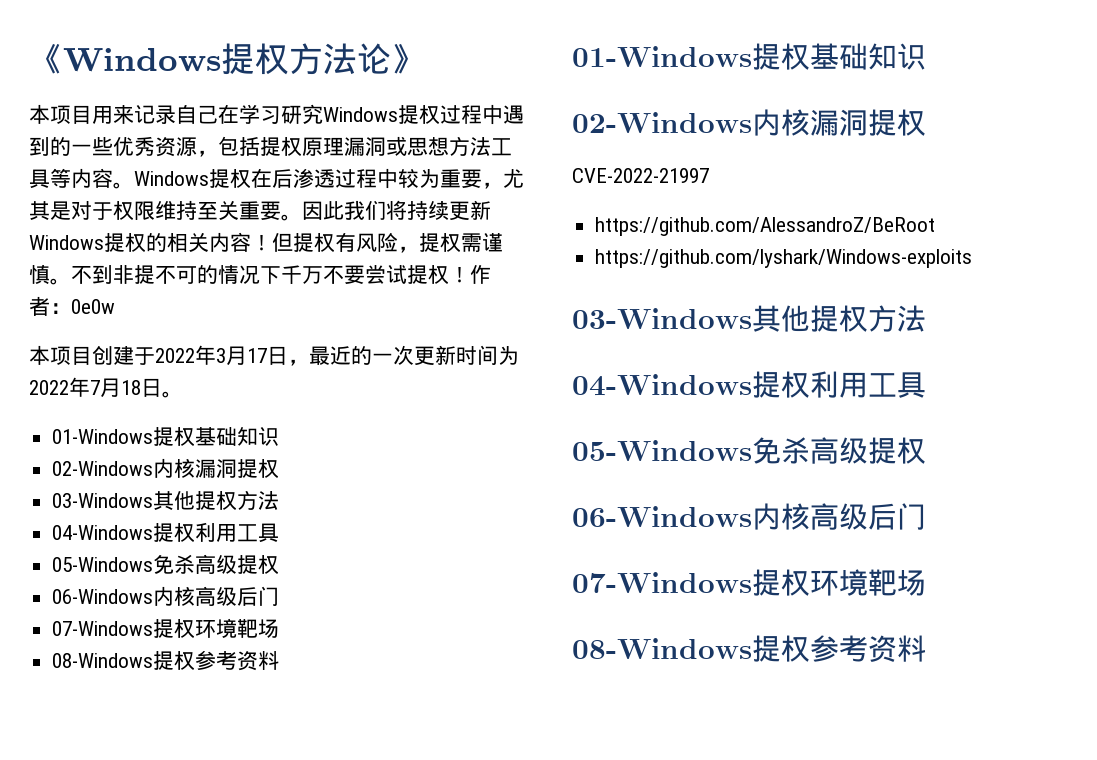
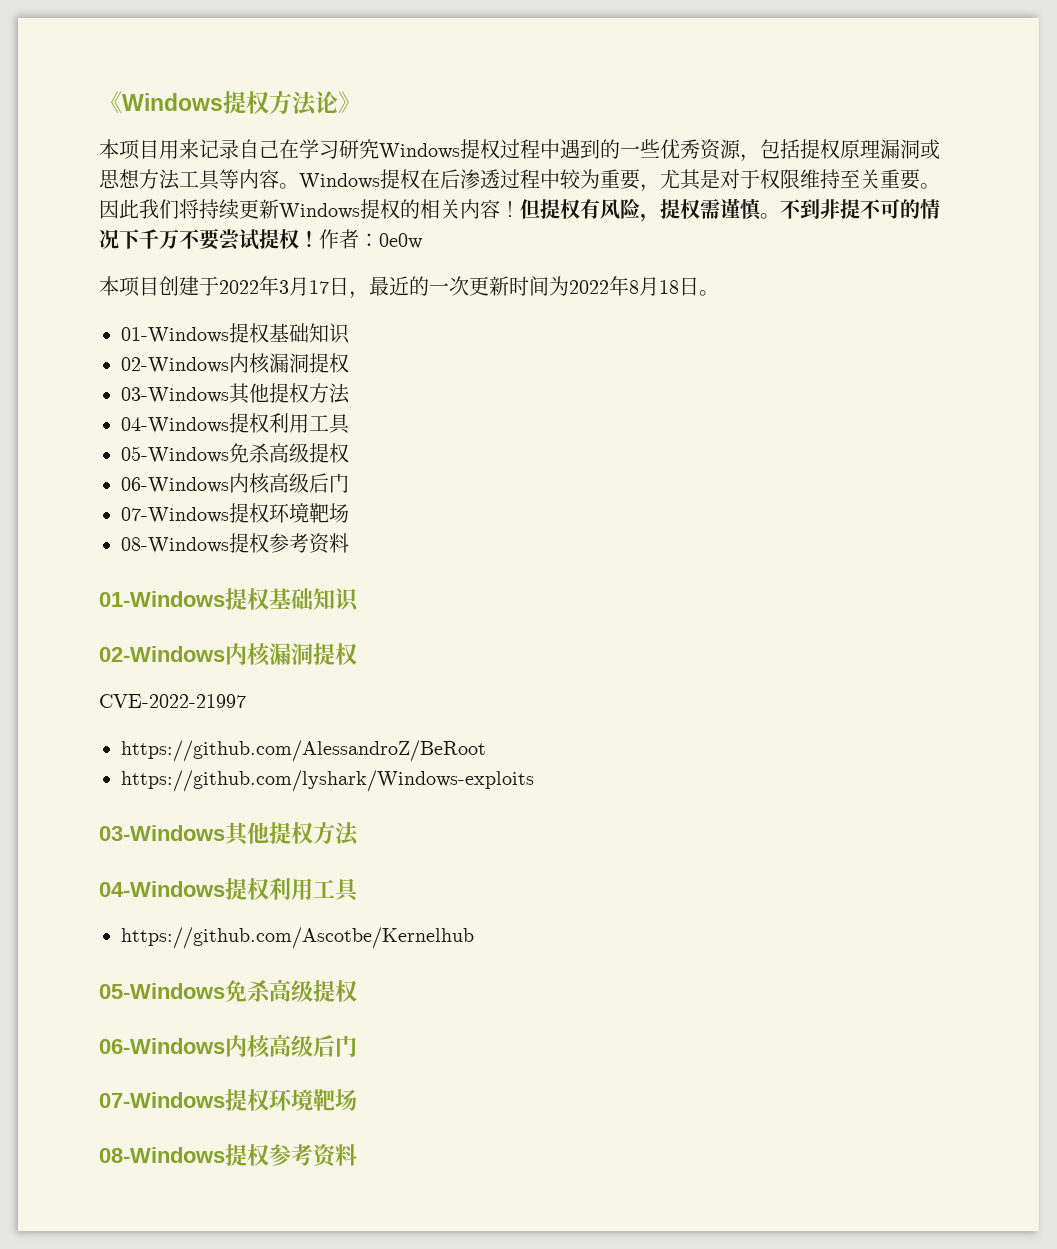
- 本项目创建于2022年3月17日，最近的一次更新时间为2022年7月18日。
+ 本项目创建于2022年3月17日，最近的一次更新时间为2022年8月18日。
+ https://github.com/Ascotbe/Kernelhub

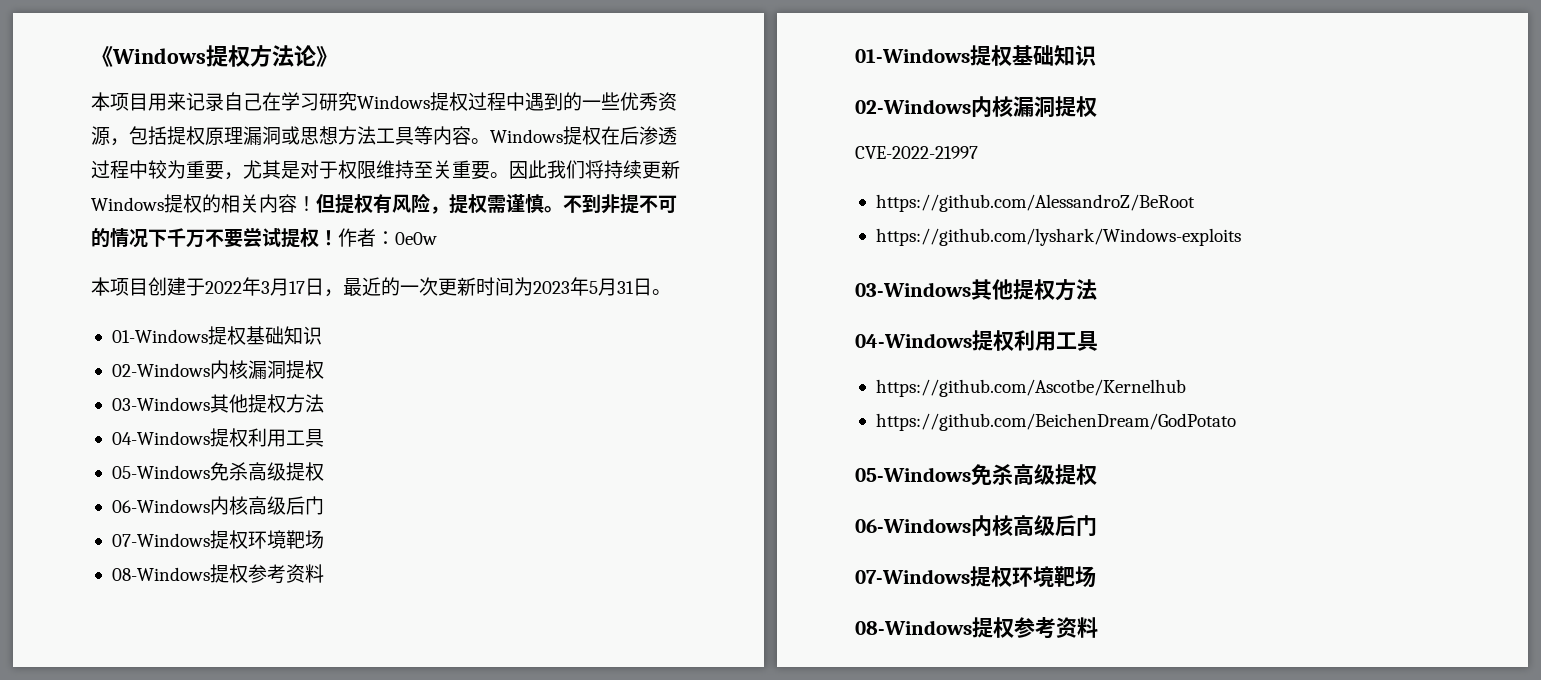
- 本项目创建于2022年3月17日，最近的一次更新时间为2022年8月18日。
+ 本项目创建于2022年3月17日，最近的一次更新时间为2023年5月31日。
+ https://github.com/BeichenDream/GodPotato

